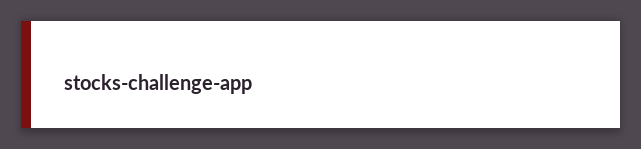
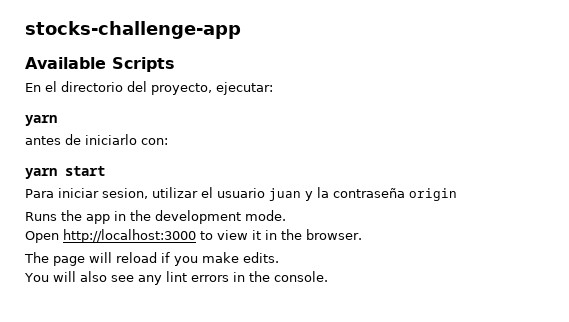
+ Available Scripts
+ En el directorio del proyecto, ejecutar:
+ yarn
+ antes de iniciarlo con:
+ yarn start
+ Para iniciar sesion, utilizar el usuario juan y la contraseña origin
+ Runs the app in the development mode.
+ Open http://localhost:3000 to view it in the browser.
+ The page will reload if you make edits.
+ You will also see any lint errors in the console.

